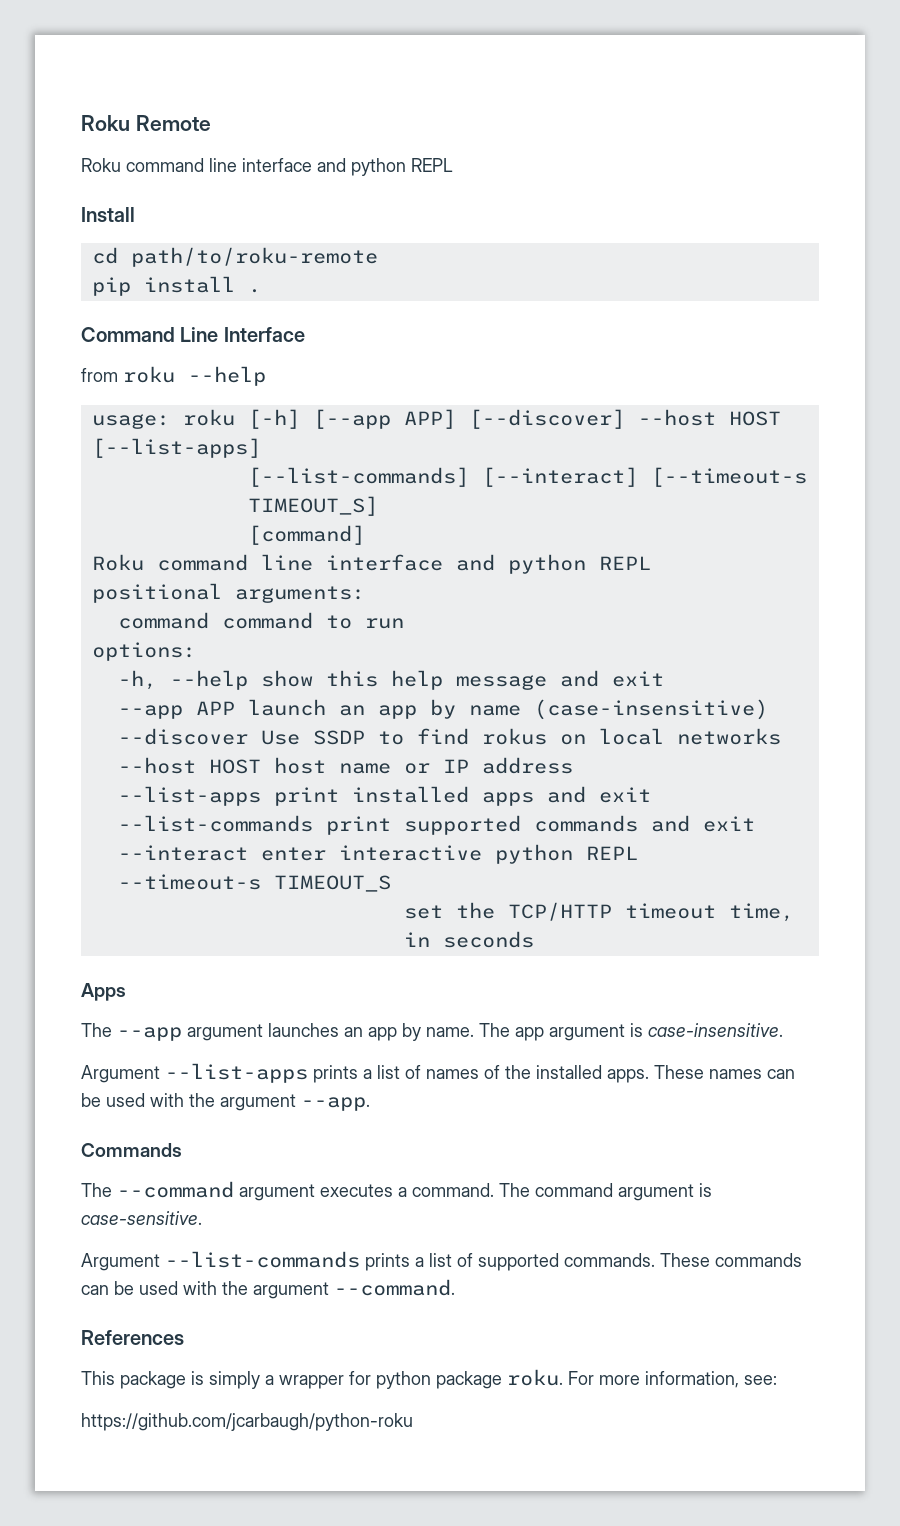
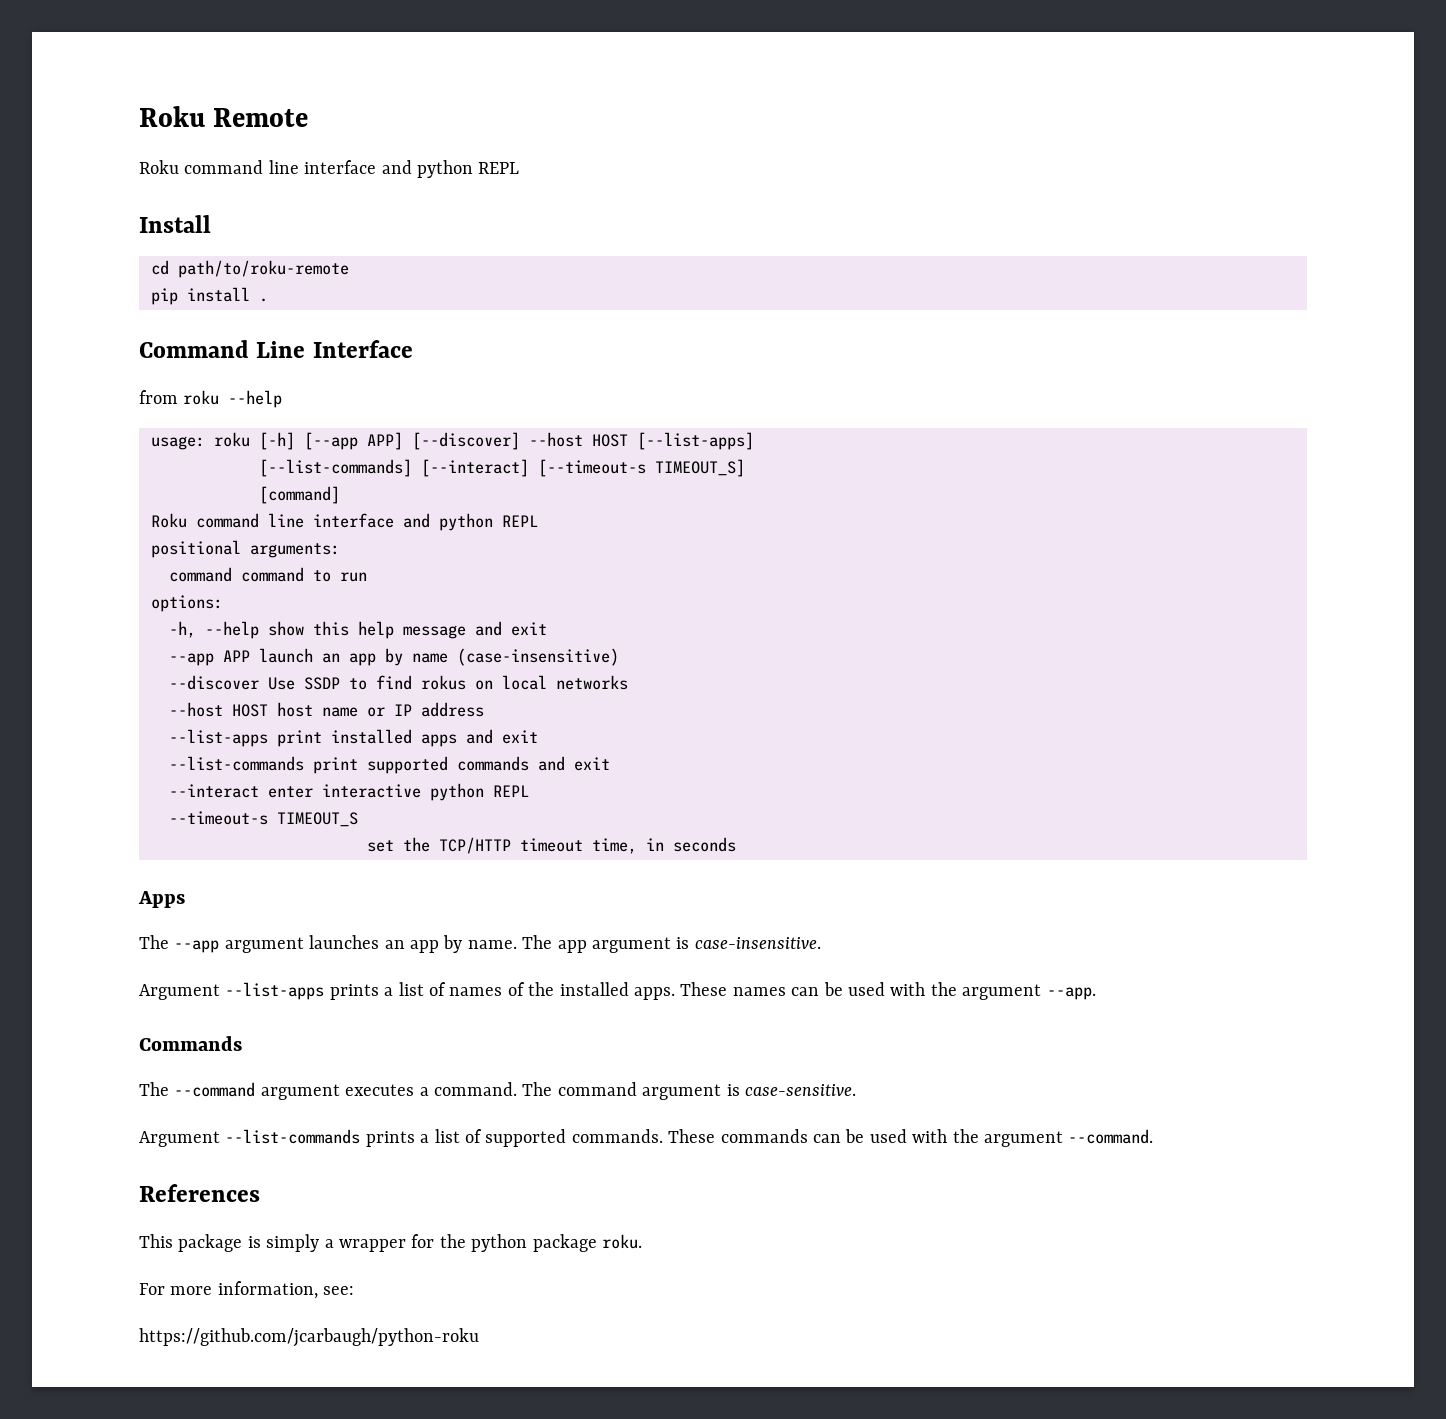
- This package is simply a wrapper for python package roku. For more information, see:
+ This package is simply a wrapper for the python package roku.
+ For more information, see:

